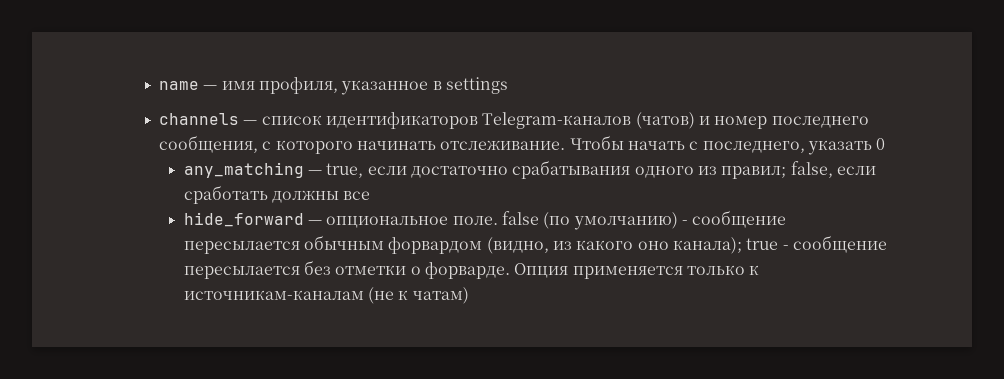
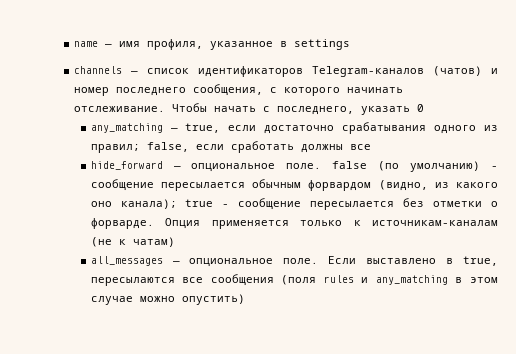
+ all_messages — опциональное поле. Если выставлено в true, пересылаются все сообщения (поля rules и any_matching в этом случае можно опустить)

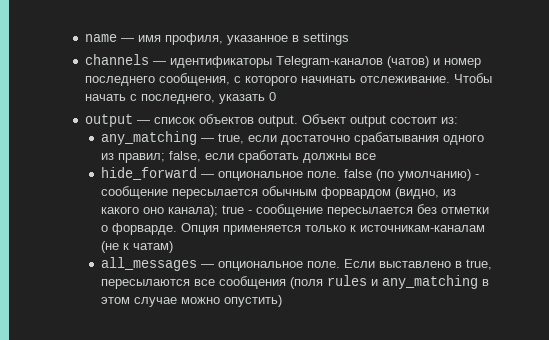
- channels — список идентификаторов Telegram-каналов (чатов) и номер последнего сообщения, с которого начинать отслеживание.
+ channels — идентификаторы Telegram-каналов (чатов) и номер последнего сообщения, с которого начинать отслеживание.
+ output — список объектов output. Объект output состоит из:

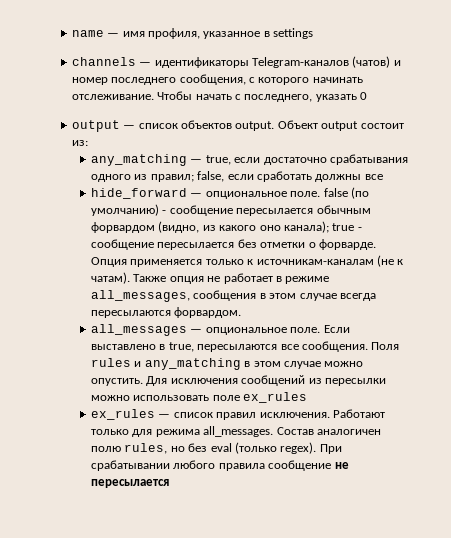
- Опция применяется только к источникам-каналам (не к чатам)
+ Опция применяется только к источникам-каналам (не к чатам). Также опция не работает в режиме all_messages, сообщения в этом случае всегда пересылаются форвардом.
- Если выставлено в true, пересылаются все сообщения (поля rules и any_matching в этом случае можно опустить)
+ Если выставлено в true, пересылаются все сообщения. Поля rules и any_matching в этом случае можно опустить. Для исключения сообщений из пересылки можно использовать поле ex_rules
+ ex_rules — список правил исключения. Работают только для режима all_messages. Состав аналогичен полю rules, но без eval (только regex). При срабатывании любого правила сообщение не пересылается

